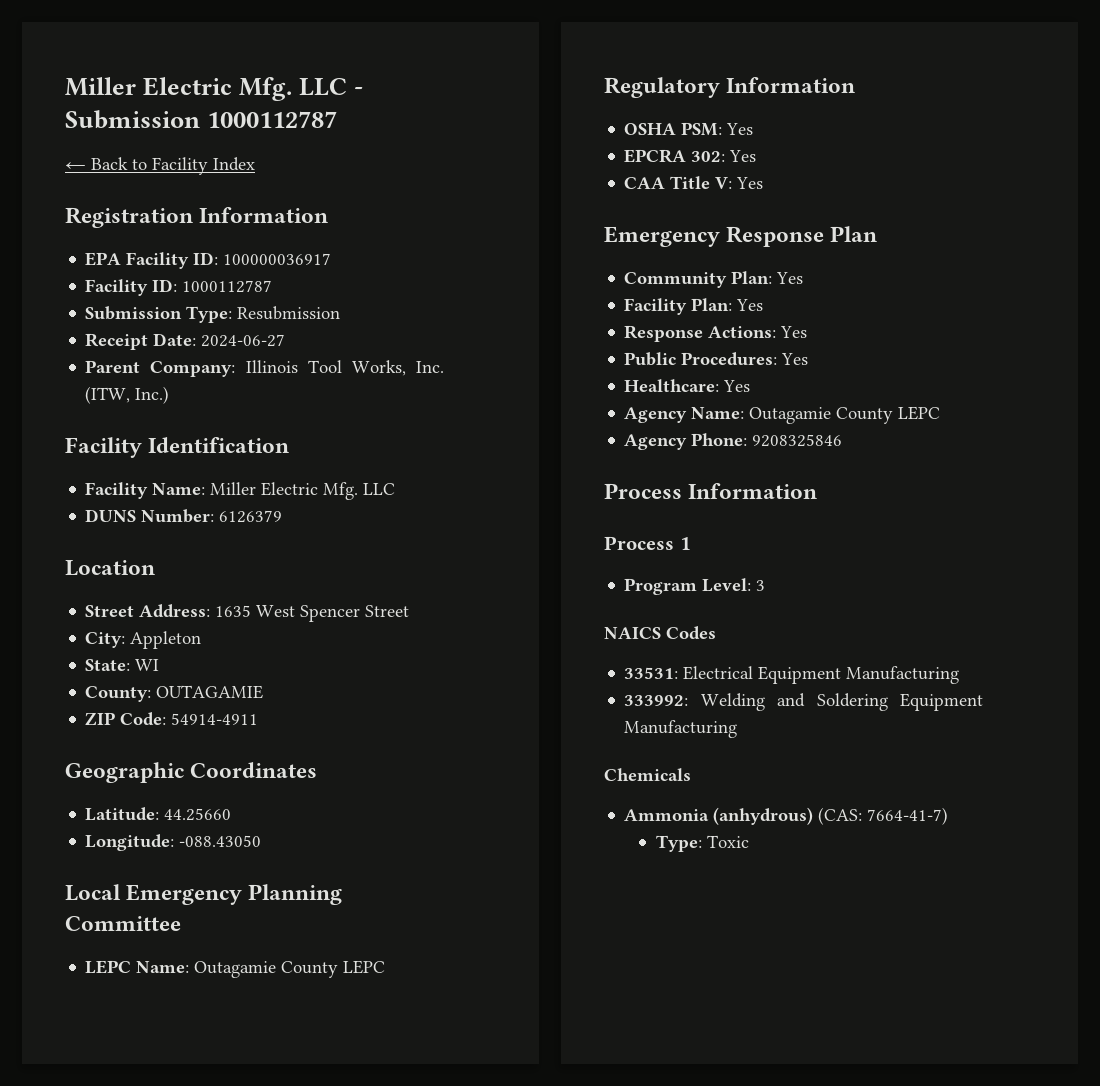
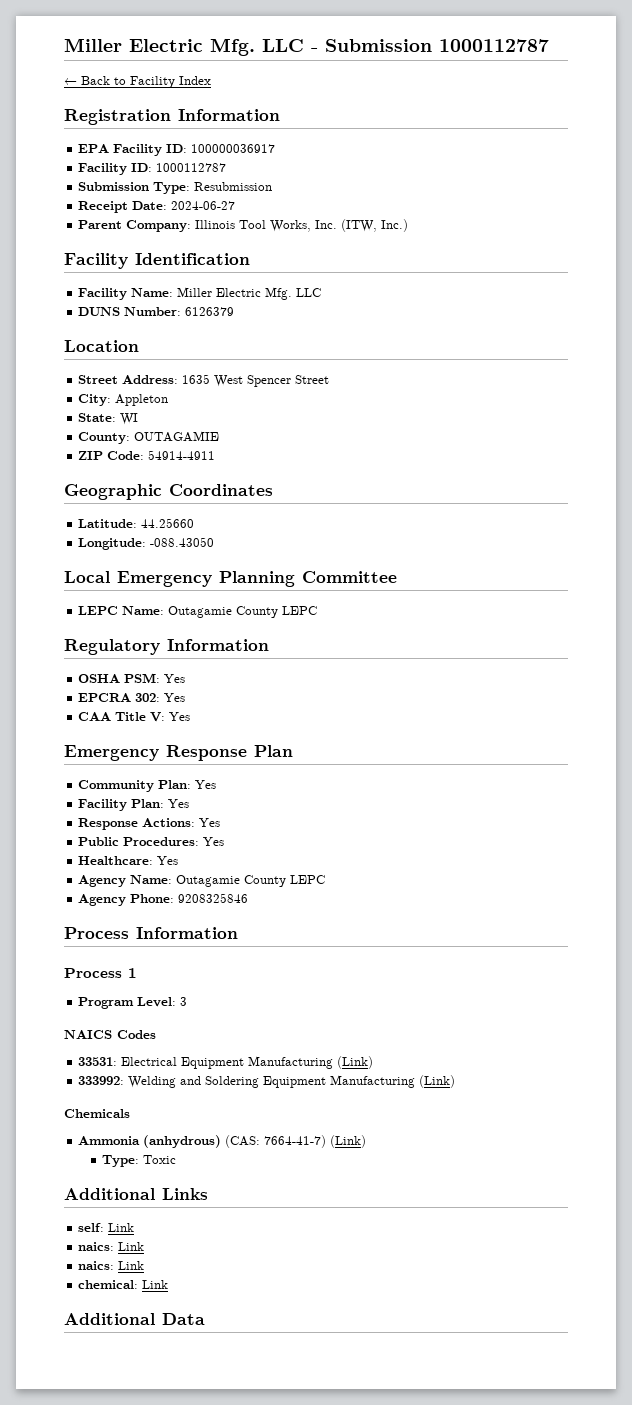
- 33531: Electrical Equipment Manufacturing
+ 33531: Electrical Equipment Manufacturing (Link)
- 333992: Welding and Soldering Equipment Manufacturing
+ 333992: Welding and Soldering Equipment Manufacturing (Link)
- Ammonia (anhydrous) (CAS: 7664-41-7)
+ Ammonia (anhydrous) (CAS: 7664-41-7) (Link)
+ Additional Links
+ self: Link
+ naics: Link
+ naics: Link
+ chemical: Link
+ Additional Data

